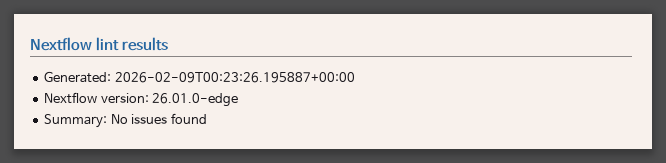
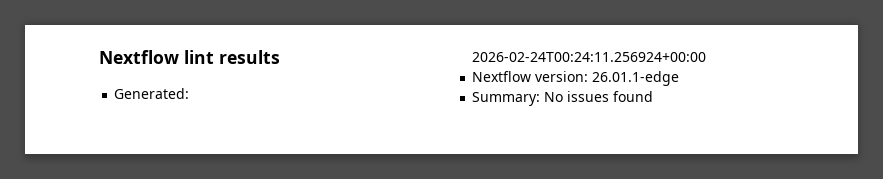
- Generated: 2026-02-09T00:23:26.195887+00:00
+ Generated: 2026-02-24T00:24:11.256924+00:00
- Nextflow version: 26.01.0-edge
+ Nextflow version: 26.01.1-edge

